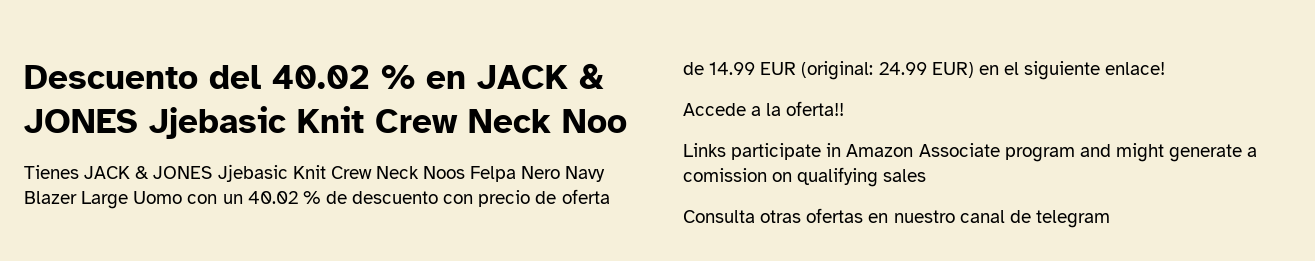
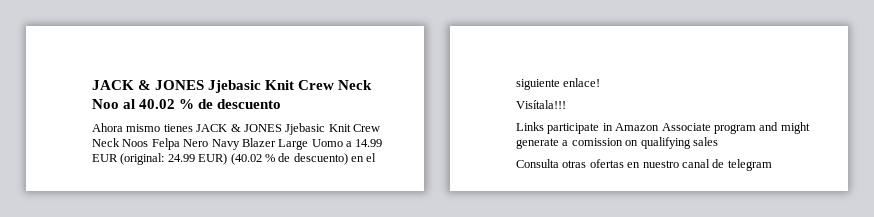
- Descuento del 40.02 % en JACK & JONES Jjebasic Knit Crew Neck Noo
- Tienes JACK & JONES Jjebasic Knit Crew Neck Noos Felpa Nero Navy Blazer Large Uomo con un 40.02 % de descuento con precio de oferta de 14.99 EUR (original: 24.99 EUR) en el siguiente enlace!
+ JACK & JONES Jjebasic Knit Crew Neck Noo al 40.02 % de descuento
+ Ahora mismo tienes JACK & JONES Jjebasic Knit Crew Neck Noos Felpa Nero Navy Blazer Large Uomo a 14.99 EUR (original: 24.99 EUR) (40.02 % de descuento) en el siguiente enlace!
- Accede a la oferta!!
+ Visítala!!!

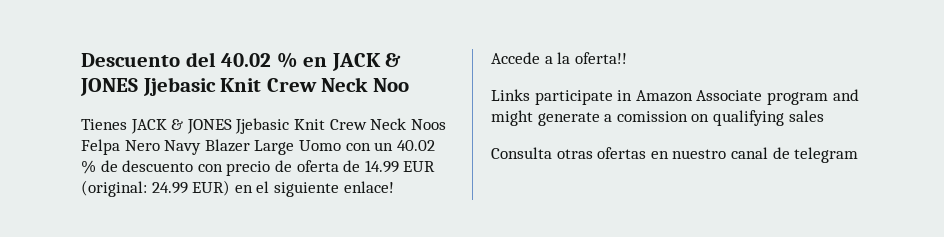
- JACK & JONES Jjebasic Knit Crew Neck Noo al 40.02 % de descuento
- Ahora mismo tienes JACK & JONES Jjebasic Knit Crew Neck Noos Felpa Nero Navy Blazer Large Uomo a 14.99 EUR (original: 24.99 EUR) (40.02 % de descuento) en el siguiente enlace!
+ Descuento del 40.02 % en JACK & JONES Jjebasic Knit Crew Neck Noo
+ Tienes JACK & JONES Jjebasic Knit Crew Neck Noos Felpa Nero Navy Blazer Large Uomo con un 40.02 % de descuento con precio de oferta de 14.99 EUR (original: 24.99 EUR) en el siguiente enlace!
- Visítala!!!
+ Accede a la oferta!!

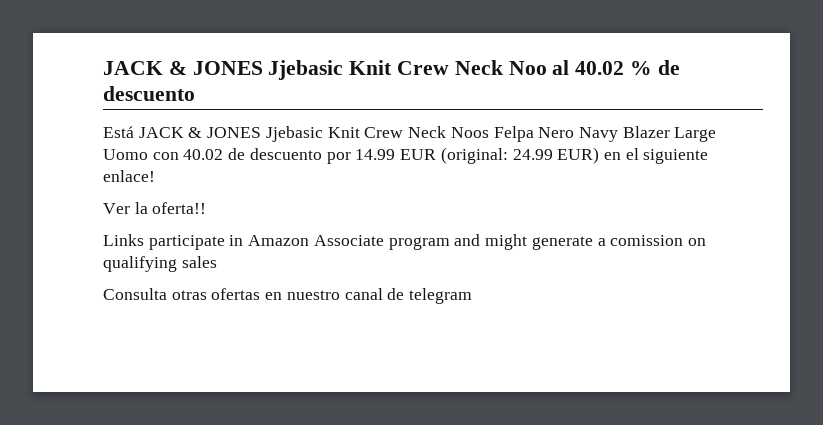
- Descuento del 40.02 % en JACK & JONES Jjebasic Knit Crew Neck Noo
- Tienes JACK & JONES Jjebasic Knit Crew Neck Noos Felpa Nero Navy Blazer Large Uomo con un 40.02 % de descuento con precio de oferta de 14.99 EUR (original: 24.99 EUR) en el siguiente enlace!
+ JACK & JONES Jjebasic Knit Crew Neck Noo al 40.02 % de descuento
+ Está JACK & JONES Jjebasic Knit Crew Neck Noos Felpa Nero Navy Blazer Large Uomo con 40.02 de descuento por 14.99 EUR (original: 24.99 EUR) en el siguiente enlace!
- Accede a la oferta!!
+ Ver la oferta!!

